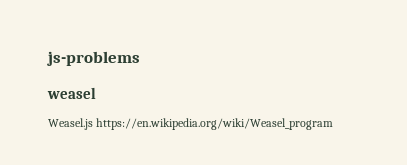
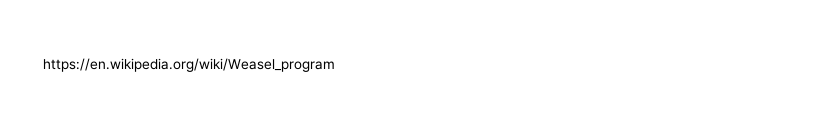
- js-problems
- weasel
- Weasel.js https://en.wikipedia.org/wiki/Weasel_program
+ https://en.wikipedia.org/wiki/Weasel_program

